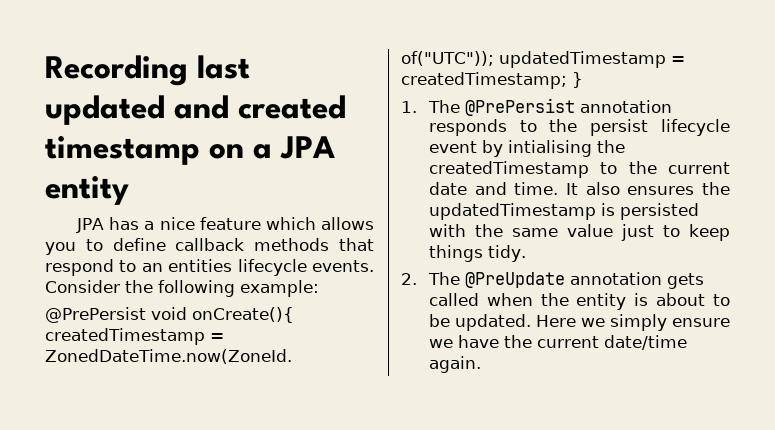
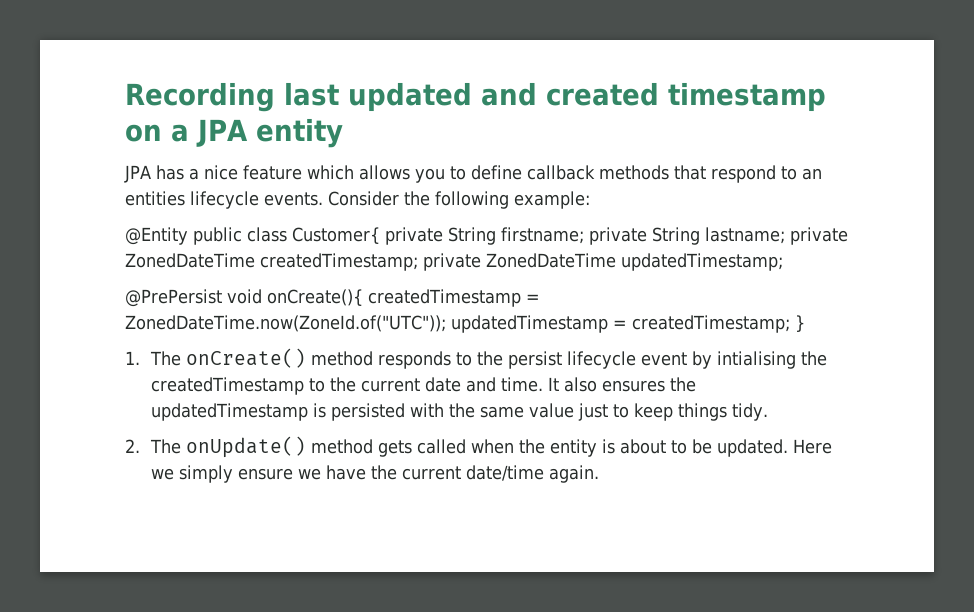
+ @Entity public class Customer{ private String firstname; private String lastname; private ZonedDateTime createdTimestamp; private ZonedDateTime updatedTimestamp;
- 1. The @PrePersist annotation responds to the persist lifecycle event by intialising the createdTimestamp to the current date and time.
+ 1. The onCreate() method responds to the persist lifecycle event by intialising the createdTimestamp to the current date and time.
- 2. The @PreUpdate annotation gets called when the entity is about to be updated.
+ 2. The onUpdate() method gets called when the entity is about to be updated.

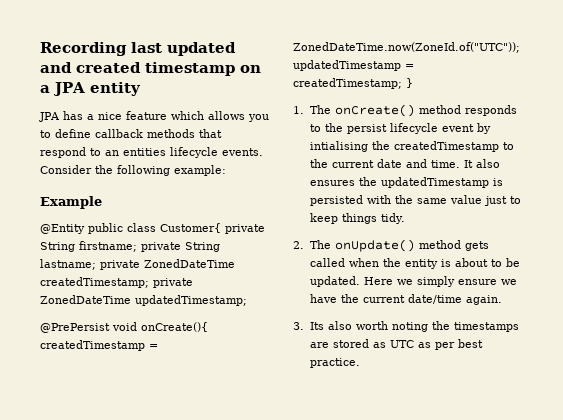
+ Example
+ 3. Its also worth noting the timestamps are stored as UTC as per best practice.

